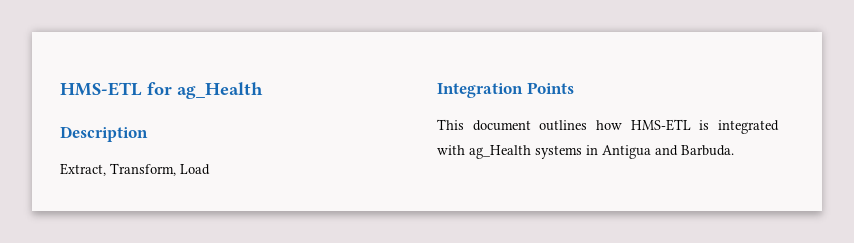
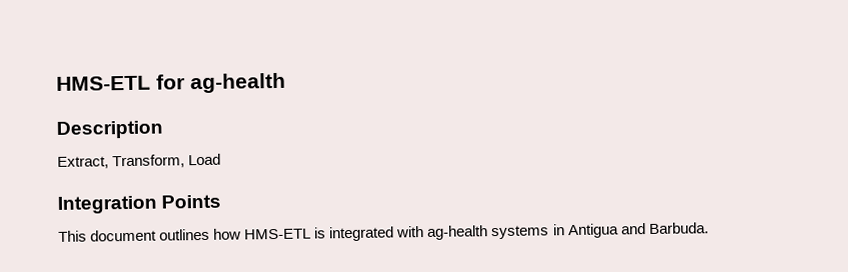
- HMS-ETL for ag_Health
+ HMS-ETL for ag-health
- This document outlines how HMS-ETL is integrated with ag_Health systems in Antigua and Barbuda.
+ This document outlines how HMS-ETL is integrated with ag-health systems in Antigua and Barbuda.

